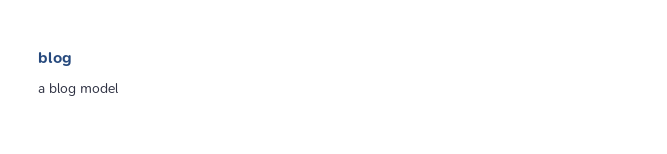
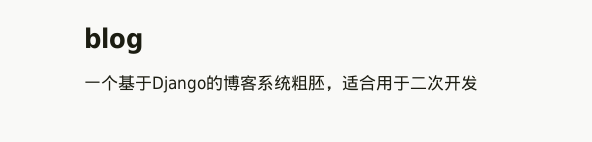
- a blog model
+ 一个基于Django的博客系统粗胚，适合用于二次开发

